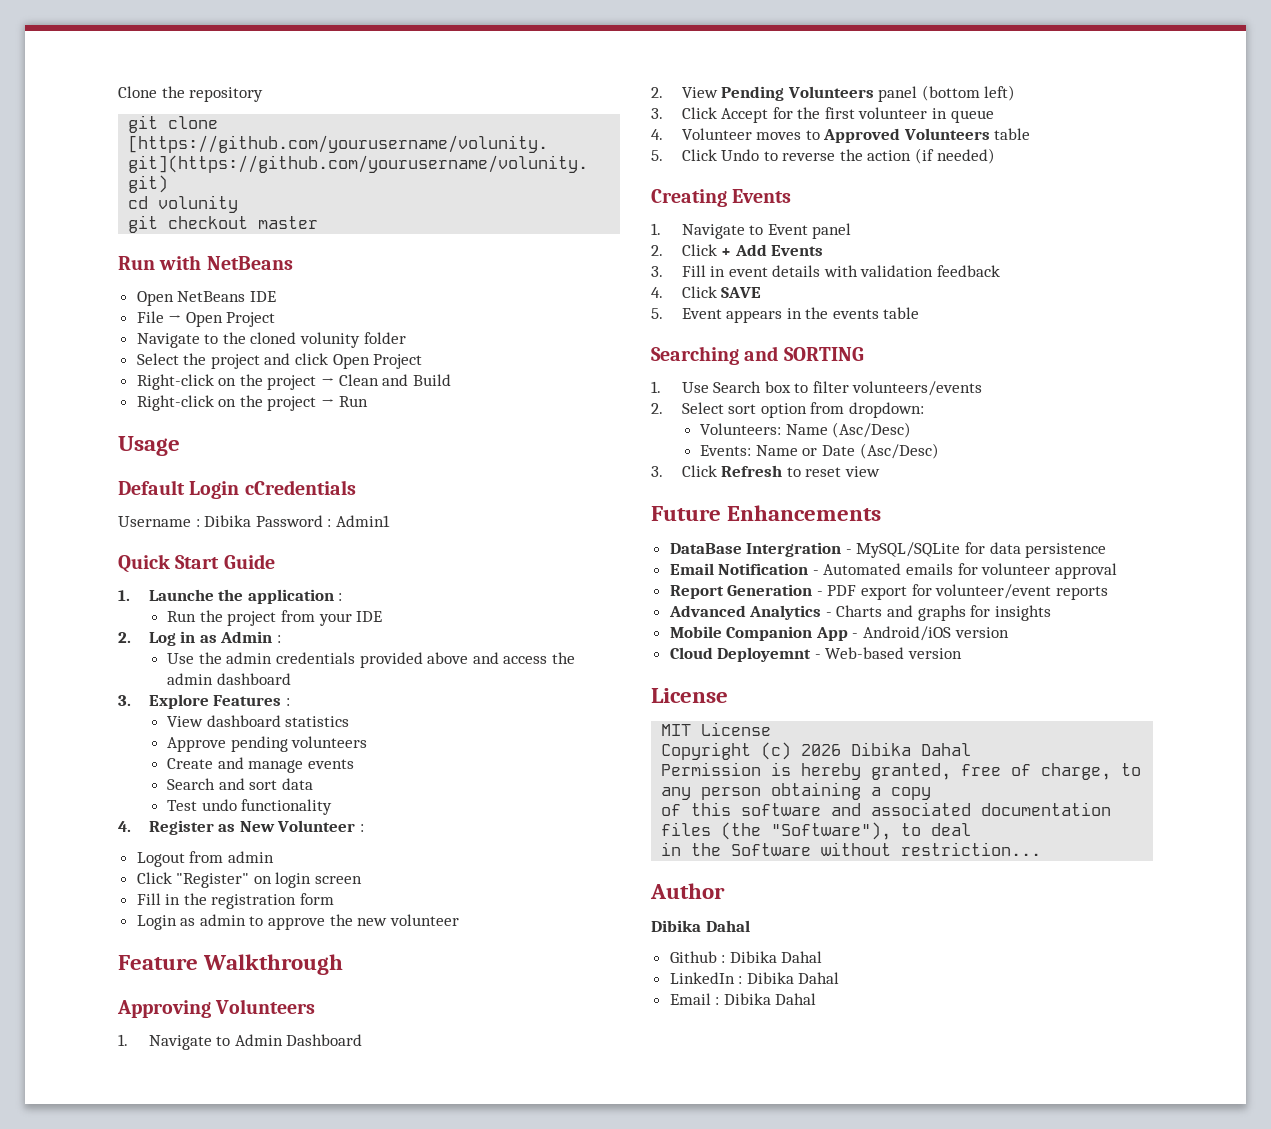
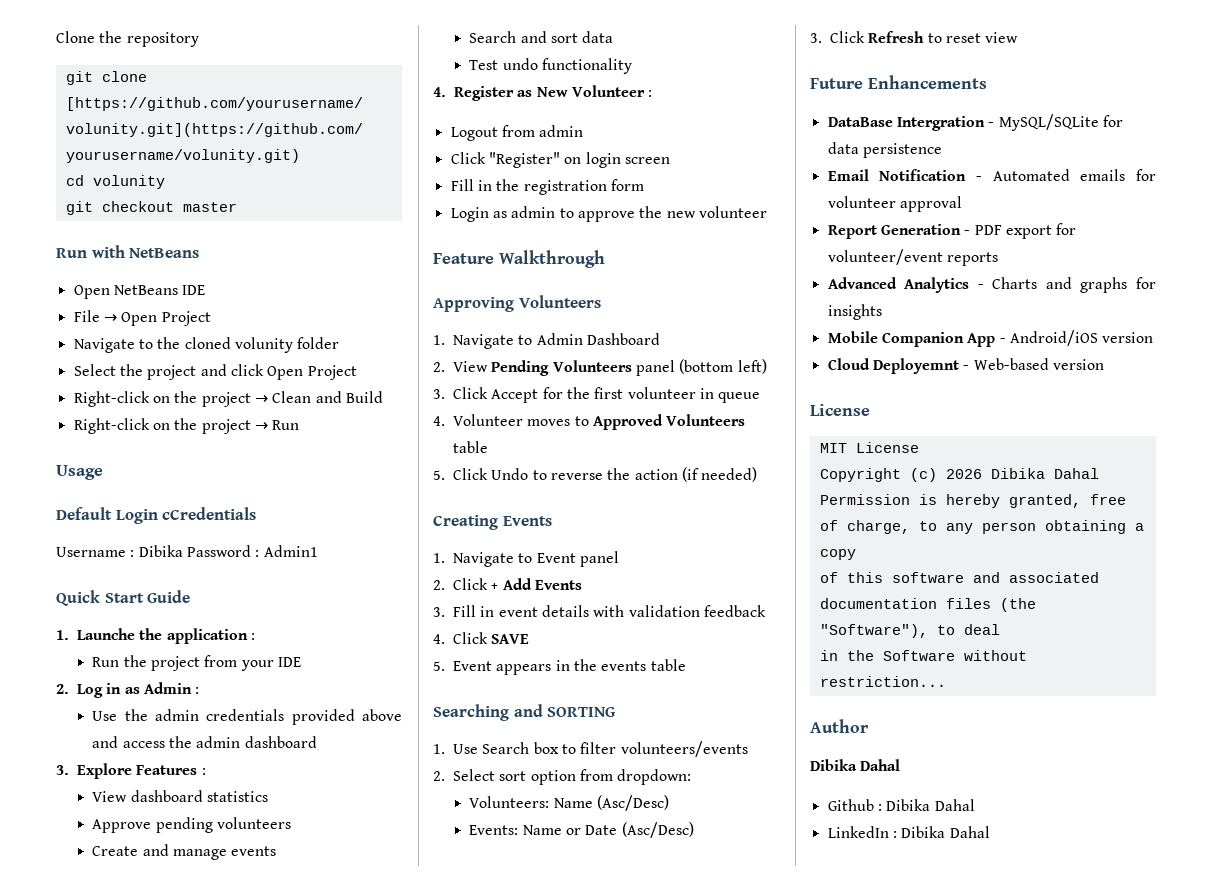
- Email : Dibika Dahal

